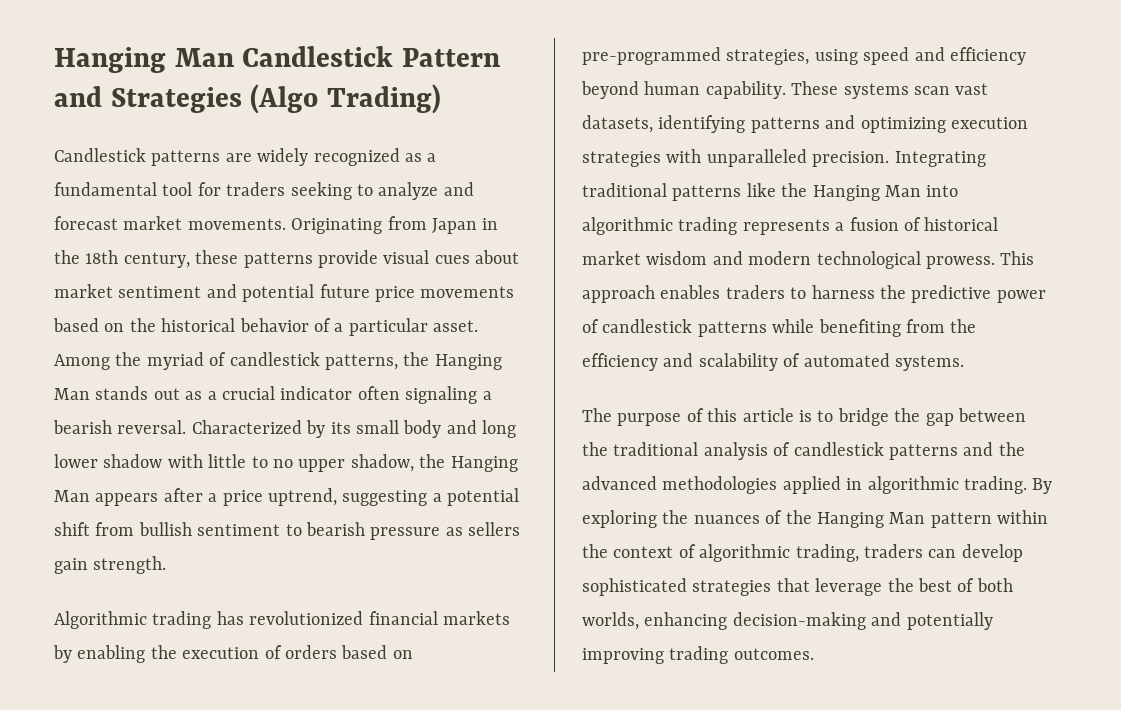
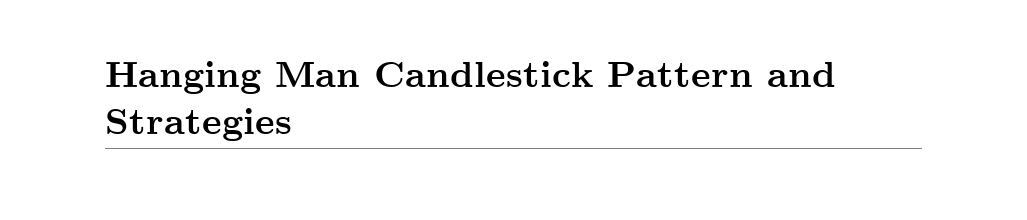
- Hanging Man Candlestick Pattern and Strategies (Algo Trading)
- Candlestick patterns are widely recognized as a fundamental tool for traders seeking to analyze and forecast market movements. Originating from Japan in the 18th century, these patterns provide visual cues about market sentiment and potential future price movements based on the historical behavior of a particular asset. Among the myriad of candlestick patterns, the Hanging Man stands out as a crucial indicator often signaling a bearish reversal. Characterized by its small body and long lower shadow with little to no upper shadow, the Hanging Man appears after a price uptrend, suggesting a potential shift from bullish sentiment to bearish pressure as sellers gain strength.
- Algorithmic trading has revolutionized financial markets by enabling the execution of orders based on pre-programmed strategies, using speed and efficiency beyond human capability. These systems scan vast datasets, identifying patterns and optimizing execution strategies with unparalleled precision. Integrating traditional patterns like the Hanging Man into algorithmic trading represents a fusion of historical market wisdom and modern technological prowess. This approach enables traders to harness the predictive power of candlestick patterns while benefiting from the efficiency and scalability of automated systems.
- The purpose of this article is to bridge the gap between the traditional analysis of candlestick patterns and the advanced methodologies applied in algorithmic trading. By exploring the nuances of the Hanging Man pattern within the context of algorithmic trading, traders can develop sophisticated strategies that leverage the best of both worlds, enhancing decision-making and potentially improving trading outcomes.
+ Hanging Man Candlestick Pattern and Strategies

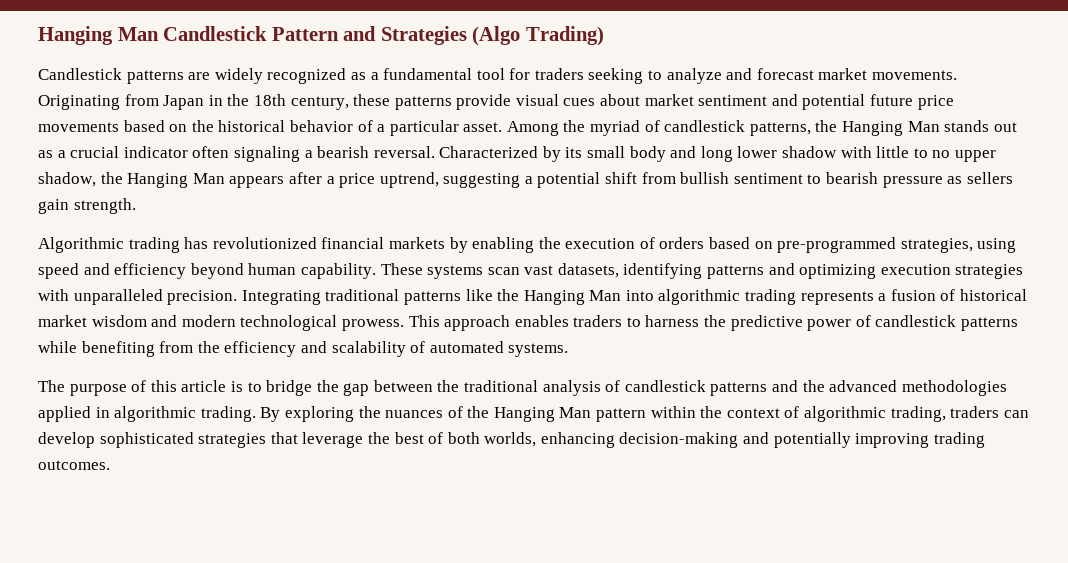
- Hanging Man Candlestick Pattern and Strategies
+ Hanging Man Candlestick Pattern and Strategies (Algo Trading)
+ Candlestick patterns are widely recognized as a fundamental tool for traders seeking to analyze and forecast market movements. Originating from Japan in the 18th century, these patterns provide visual cues about market sentiment and potential future price movements based on the historical behavior of a particular asset. Among the myriad of candlestick patterns, the Hanging Man stands out as a crucial indicator often signaling a bearish reversal. Characterized by its small body and long lower shadow with little to no upper shadow, the Hanging Man appears after a price uptrend, suggesting a potential shift from bullish sentiment to bearish pressure as sellers gain strength.
+ Algorithmic trading has revolutionized financial markets by enabling the execution of orders based on pre-programmed strategies, using speed and efficiency beyond human capability. These systems scan vast datasets, identifying patterns and optimizing execution strategies with unparalleled precision. Integrating traditional patterns like the Hanging Man into algorithmic trading represents a fusion of historical market wisdom and modern technological prowess. This approach enables traders to harness the predictive power of candlestick patterns while benefiting from the efficiency and scalability of automated systems.
+ The purpose of this article is to bridge the gap between the traditional analysis of candlestick patterns and the advanced methodologies applied in algorithmic trading. By exploring the nuances of the Hanging Man pattern within the context of algorithmic trading, traders can develop sophisticated strategies that leverage the best of both worlds, enhancing decision-making and potentially improving trading outcomes.

